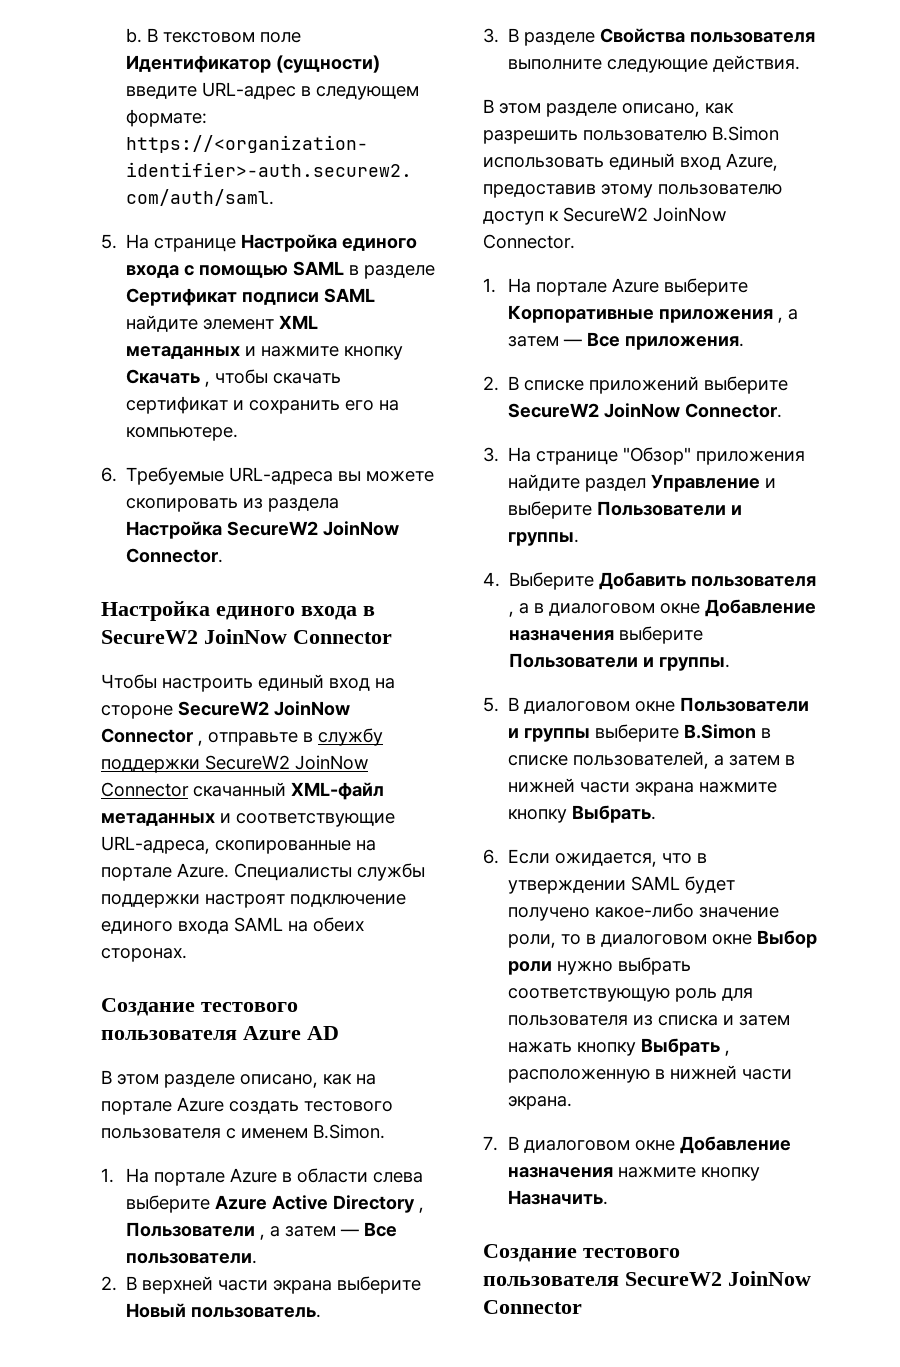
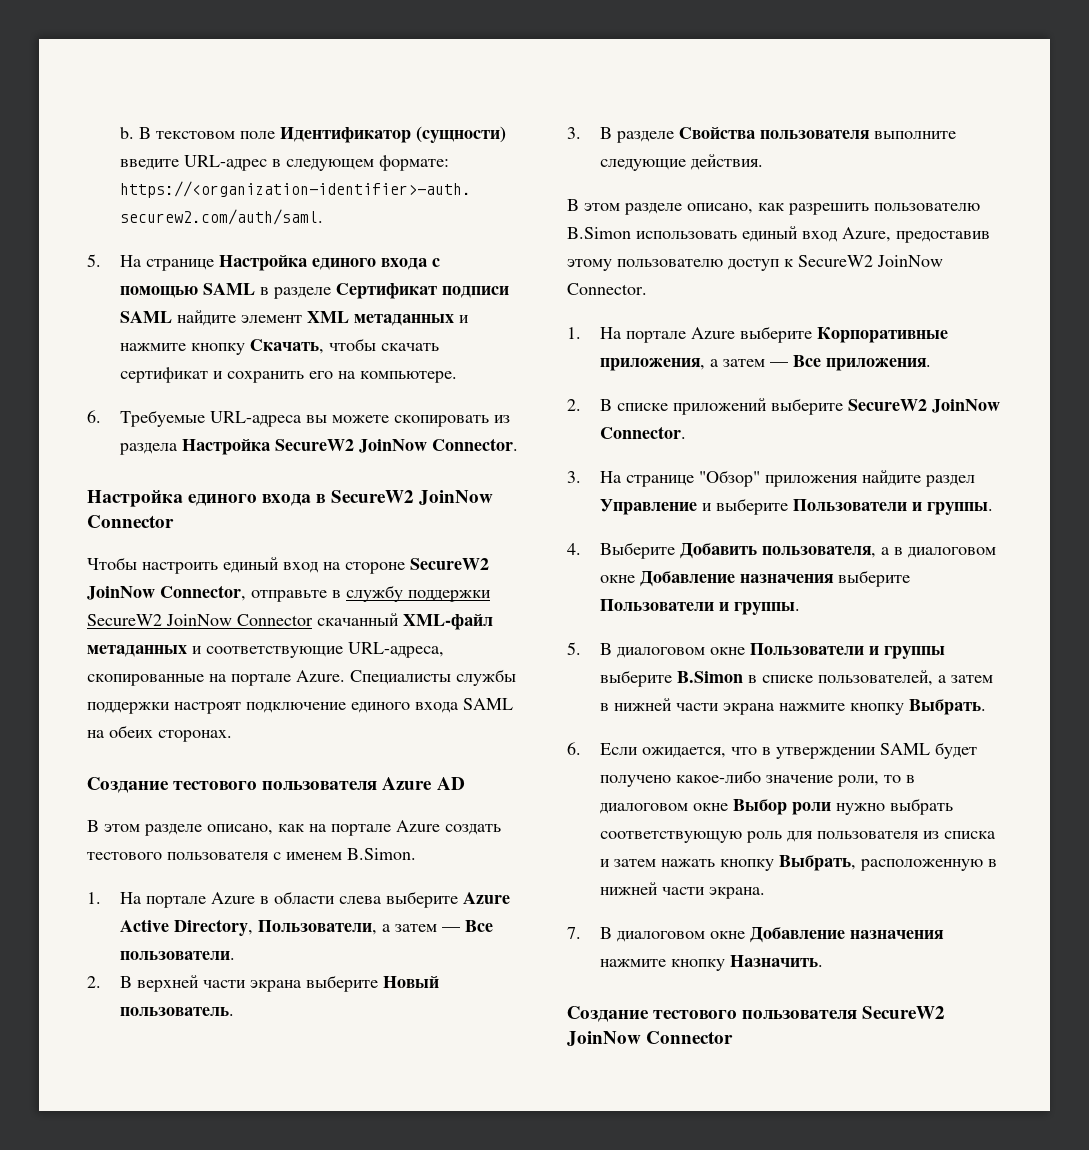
- 5. На странице Настройка единого входа с помощью SAML в разделе Сертификат подписи SAML найдите элемент XML метаданных и нажмите кнопку Скачать , чтобы скачать сертификат и сохранить его на компьютере.
+ 5. На странице Настройка единого входа с помощью SAML в разделе Сертификат подписи SAML найдите элемент XML метаданных и нажмите кнопку Скачать, чтобы скачать сертификат и сохранить его на компьютере.
- Чтобы настроить единый вход на стороне SecureW2 JoinNow Connector , отправьте в службу поддержки SecureW2 JoinNow Connector скачанный XML-файл метаданных и соответствующие URL-адреса, скопированные на портале Azure.
+ Чтобы настроить единый вход на стороне SecureW2 JoinNow Connector, отправьте в службу поддержки SecureW2 JoinNow Connector скачанный XML-файл метаданных и соответствующие URL-адреса, скопированные на портале Azure.
- 1. На портале Azure в области слева выберите Azure Active Directory , Пользователи , а затем — Все пользователи.
+ 1. На портале Azure в области слева выберите Azure Active Directory, Пользователи, а затем — Все пользователи.
- 1. На портале Azure выберите Корпоративные приложения , а затем — Все приложения.
+ 1. На портале Azure выберите Корпоративные приложения, а затем — Все приложения.
- 4. Выберите Добавить пользователя , а в диалоговом окне Добавление назначения выберите Пользователи и группы.
+ 4. Выберите Добавить пользователя, а в диалоговом окне Добавление назначения выберите Пользователи и группы.
- 6. Если ожидается, что в утверждении SAML будет получено какое-либо значение роли, то в диалоговом окне Выбор роли нужно выбрать соответствующую роль для пользователя из списка и затем нажать кнопку Выбрать , расположенную в нижней части экрана.
+ 6. Если ожидается, что в утверждении SAML будет получено какое-либо значение роли, то в диалоговом окне Выбор роли нужно выбрать соответствующую роль для пользователя из списка и затем нажать кнопку Выбрать, расположенную в нижней части экрана.

